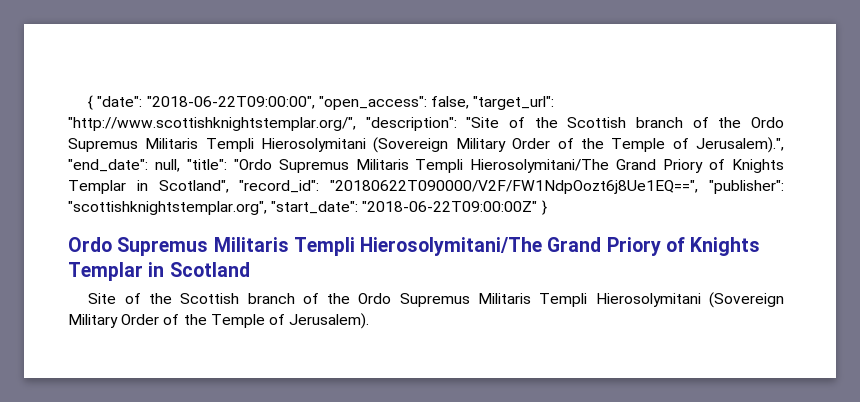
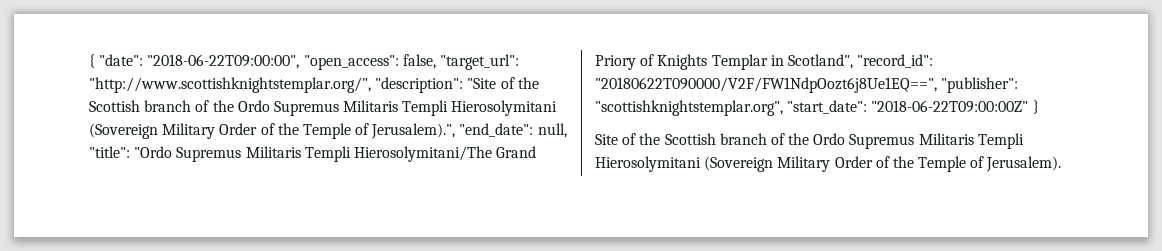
- Ordo Supremus Militaris Templi Hierosolymitani/The Grand Priory of Knights Templar in Scotland

